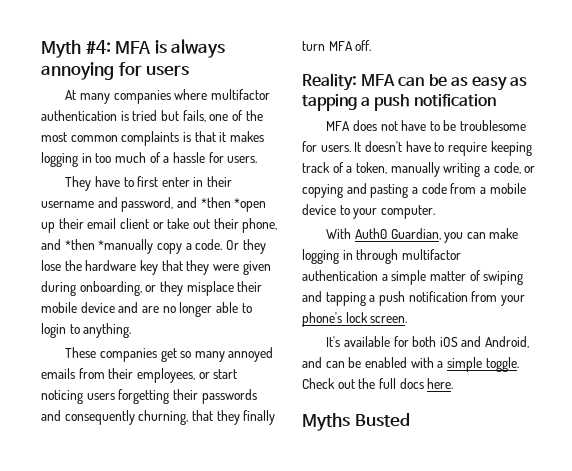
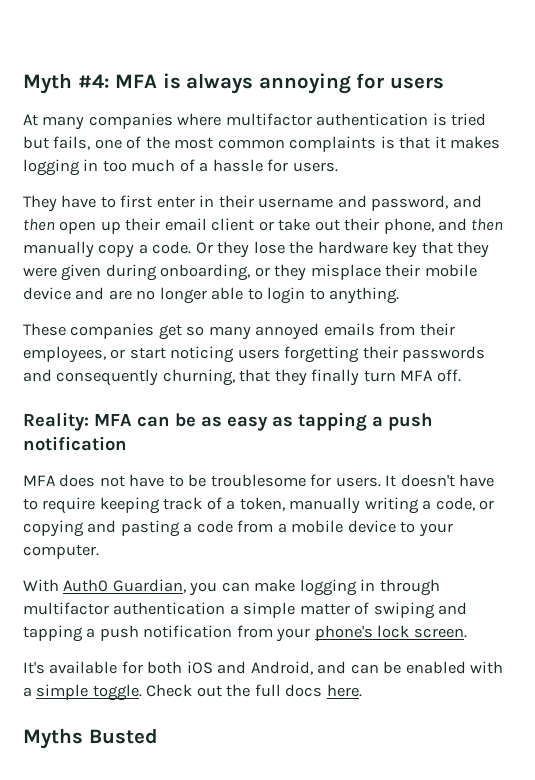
- They have to first enter in their username and password, and *then *open up their email client or take out their phone, and *then *manually copy a code.
+ They have to first enter in their username and password, and then open up their email client or take out their phone, and then manually copy a code.

